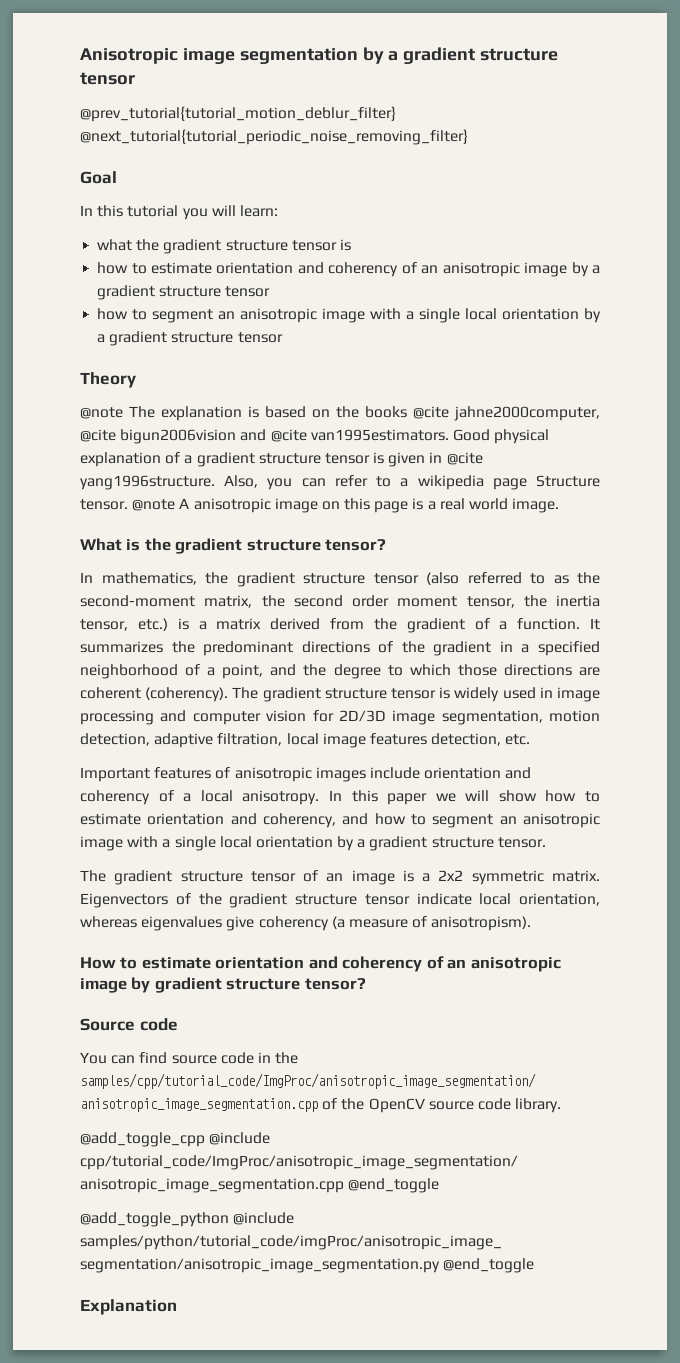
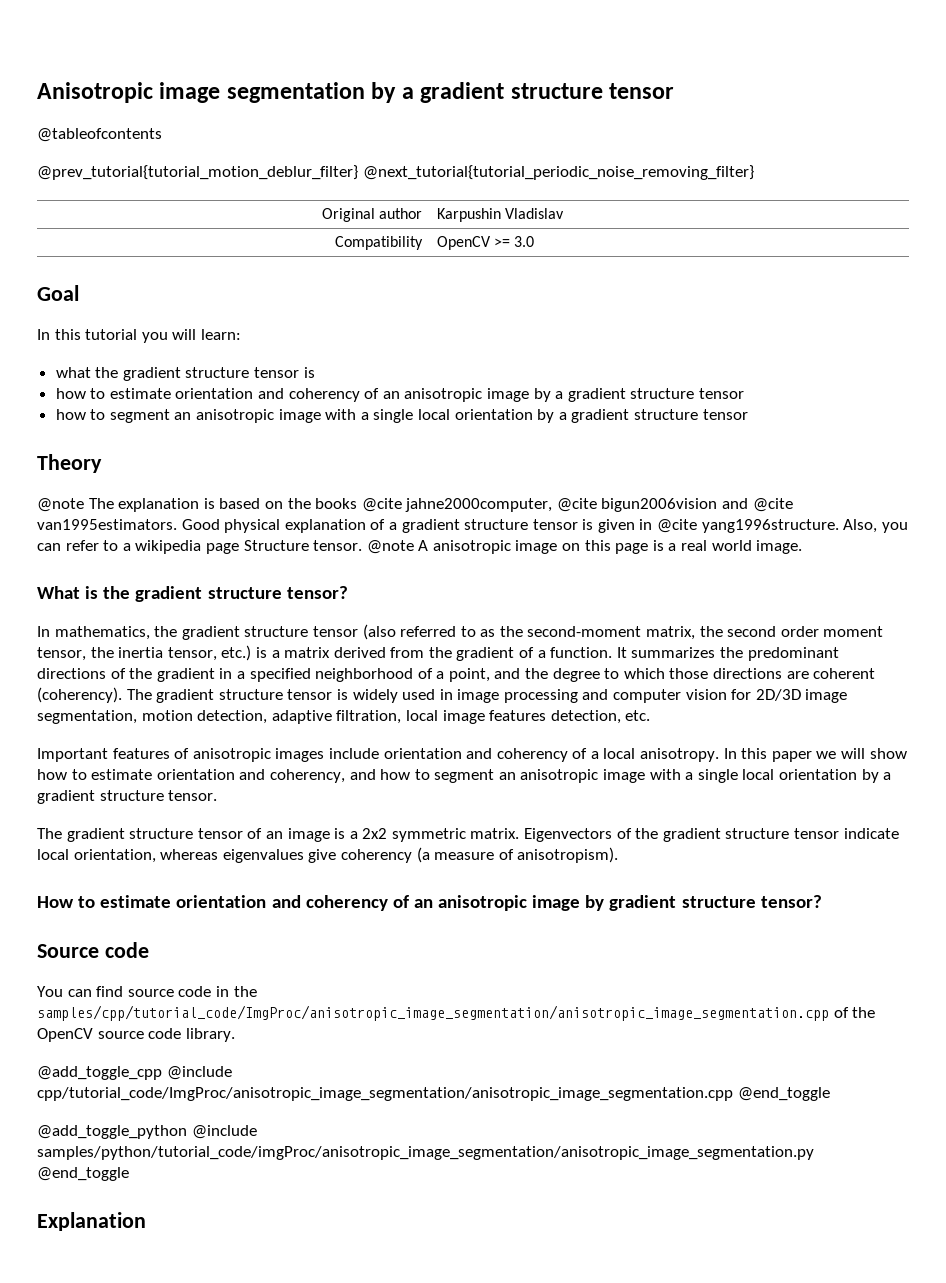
+ @tableofcontents
+ Original author | Karpushin Vladislav
+ Compatibility | OpenCV >= 3.0

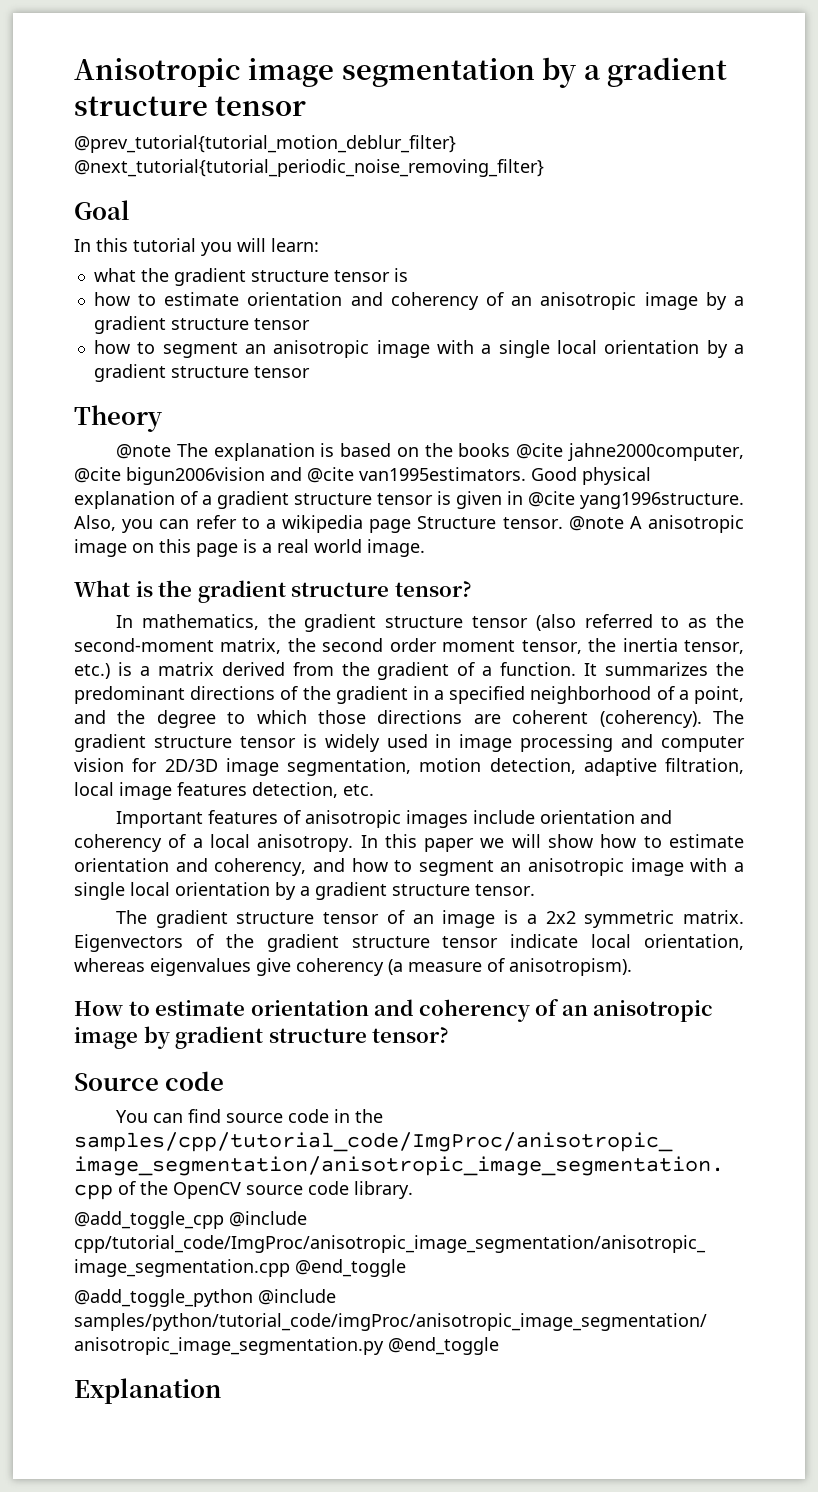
- @tableofcontents
- Original author | Karpushin Vladislav
- Compatibility | OpenCV >= 3.0

